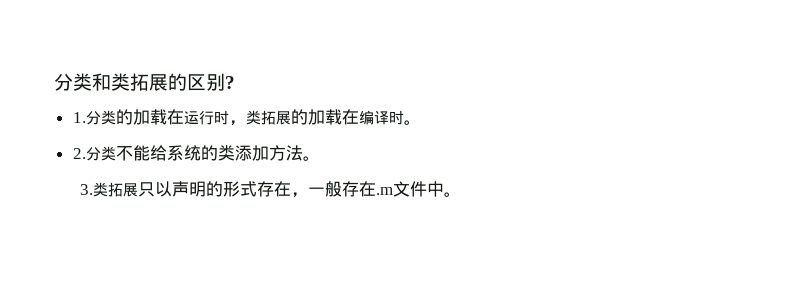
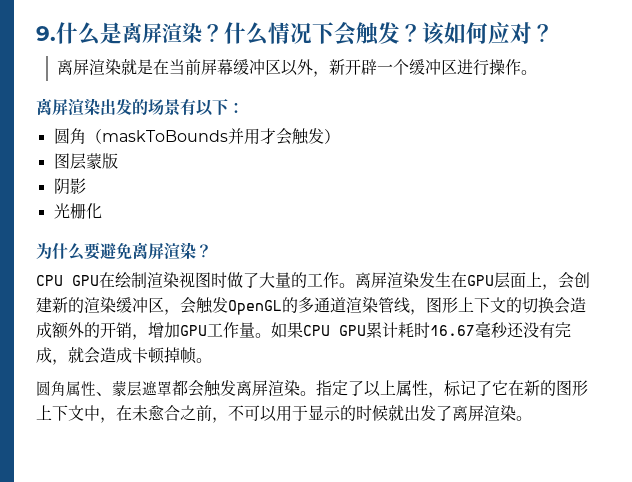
- 分类和类拓展的区别?
- 1.分类的加载在运行时，类拓展的加载在编译时。
- 2.分类不能给系统的类添加方法。
- 3.类拓展只以声明的形式存在，一般存在.m文件中。
+ 9.什么是离屏渲染？什么情况下会触发？该如何应对？
+ 离屏渲染就是在当前屏幕缓冲区以外，新开辟一个缓冲区进行操作。
+ 离屏渲染出发的场景有以下：
+ 圆角（maskToBounds并用才会触发）
+ 图层蒙版
+ 阴影
+ 光栅化
+ 为什么要避免离屏渲染？
+ CPU GPU在绘制渲染视图时做了大量的工作。离屏渲染发生在GPU层面上，会创建新的渲染缓冲区，会触发OpenGL的多通道渲染管线，图形上下文的切换会造成额外的开销，增加GPU工作量。如果CPU GPU累计耗时16.67毫秒还没有完成，就会造成卡顿掉帧。
+ 圆角属性、蒙层遮罩都会触发离屏渲染。指定了以上属性，标记了它在新的图形上下文中，在未愈合之前，不可以用于显示的时候就出发了离屏渲染。

